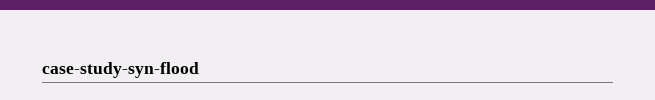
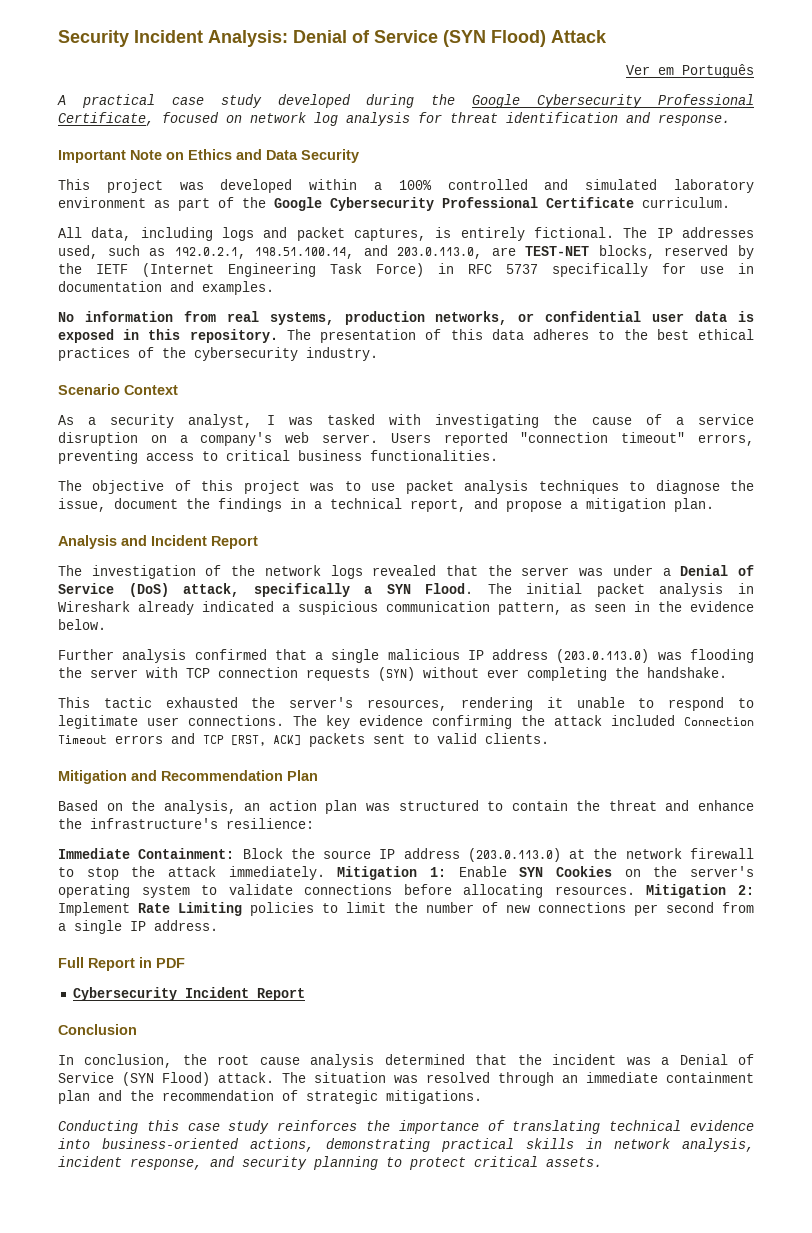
- case-study-syn-flood
+ Security Incident Analysis: Denial of Service (SYN Flood) Attack
+ Ver em Português
+ A practical case study developed during the Google Cybersecurity Professional Certificate, focused on network log analysis for threat identification and response.
+ Important Note on Ethics and Data Security
+ This project was developed within a 100% controlled and simulated laboratory environment as part of the Google Cybersecurity Professional Certificate curriculum.
+ All data, including logs and packet captures, is entirely fictional. The IP addresses used, such as 192.0.2.1, 198.51.100.14, and 203.0.113.0, are TEST-NET blocks, reserved by the IETF (Internet Engineering Task Force) in RFC 5737 specifically for use in documentation and examples.
+ No information from real systems, production networks, or confidential user data is exposed in this repository. The presentation of this data adheres to the best ethical practices of the cybersecurity industry.
+ Scenario Context
+ As a security analyst, I was tasked with investigating the cause of a service disruption on a company's web server. Users reported "connection timeout" errors, preventing access to critical business functionalities.
+ The objective of this project was to use packet analysis techniques to diagnose the issue, document the findings in a technical report, and propose a mitigation plan.
+ Analysis and Incident Report
+ The investigation of the network logs revealed that the server was under a Denial of Service (DoS) attack, specifically a SYN Flood. The initial packet analysis in Wireshark already indicated a suspicious communication pattern, as seen in the evidence below.
+ Further analysis confirmed that a single malicious IP address (203.0.113.0) was flooding the server with TCP connection requests (SYN) without ever completing the handshake.
+ This tactic exhausted the server's resources, rendering it unable to respond to legitimate user connections. The key evidence confirming the attack included Connection Timeout errors and TCP [RST, ACK] packets sent to valid clients.
+ Mitigation and Recommendation Plan
+ Based on the analysis, an action plan was structured to contain the threat and enhance the infrastructure's resilience:
+ Immediate Containment: Block the source IP address (203.0.113.0) at the network firewall to stop the attack immediately. Mitigation 1: Enable SYN Cookies on the server's operating system to validate connections before allocating resources. Mitigation 2: Implement Rate Limiting policies to limit the number of new connections per second from a single IP address.
+ Full Report in PDF
+ Cybersecurity Incident Report
+ Conclusion
+ In conclusion, the root cause analysis determined that the incident was a Denial of Service (SYN Flood) attack. The situation was resolved through an immediate containment plan and the recommendation of strategic mitigations.
+ Conducting this case study reinforces the importance of translating technical evidence into business-oriented actions, demonstrating practical skills in network analysis, incident response, and security planning to protect critical assets.

